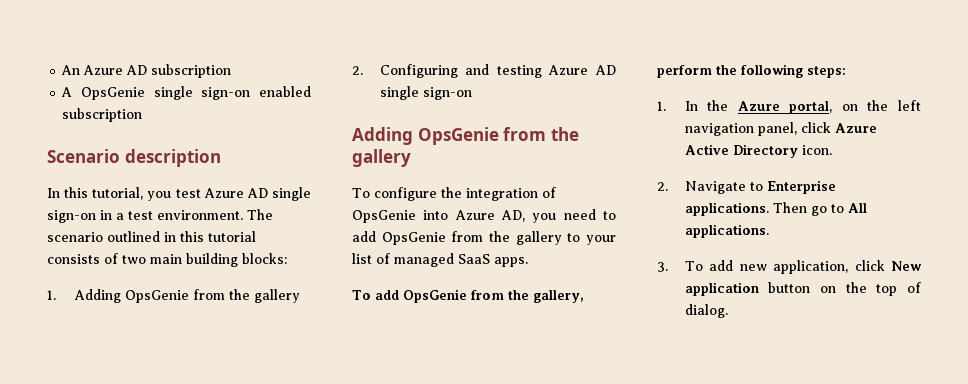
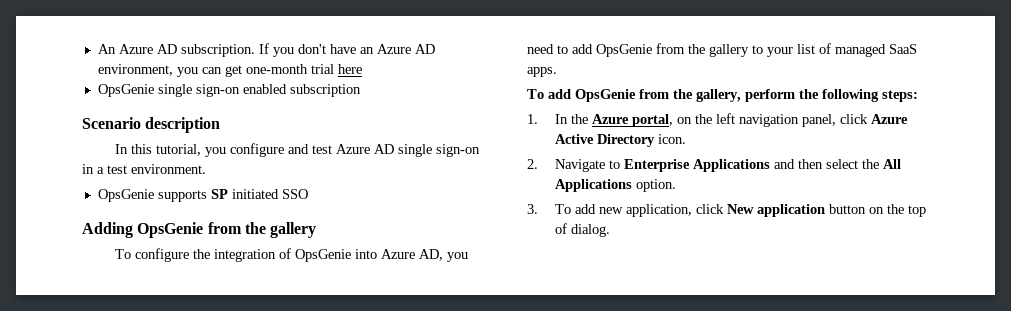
- An Azure AD subscription
- A OpsGenie single sign-on enabled subscription
+ An Azure AD subscription. If you don't have an Azure AD environment, you can get one-month trial here
+ OpsGenie single sign-on enabled subscription
- In this tutorial, you test Azure AD single sign-on in a test environment. The scenario outlined in this tutorial consists of two main building blocks:
- 1. Adding OpsGenie from the gallery
- 2. Configuring and testing Azure AD single sign-on
+ In this tutorial, you configure and test Azure AD single sign-on in a test environment.
+ OpsGenie supports SP initiated SSO
- 2. Navigate to Enterprise applications. Then go to All applications.
+ 2. Navigate to Enterprise Applications and then select the All Applications option.

